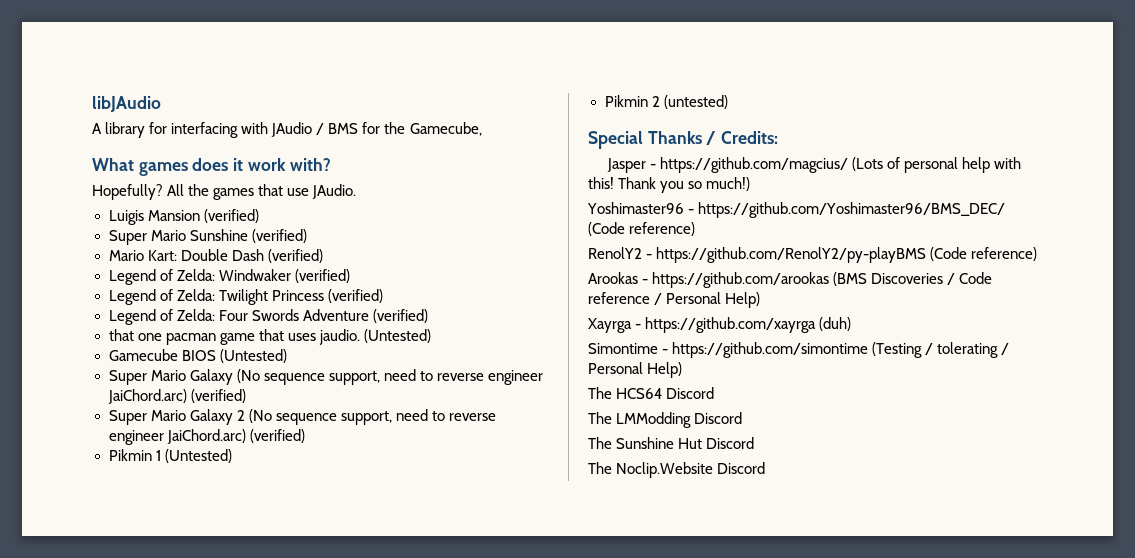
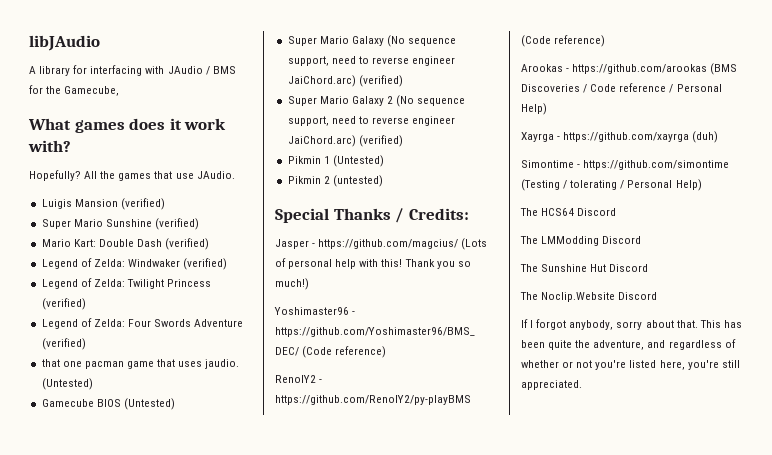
+ If I forgot anybody, sorry about that. This has been quite the adventure, and regardless of whether or not you're listed here, you're still appreciated.

